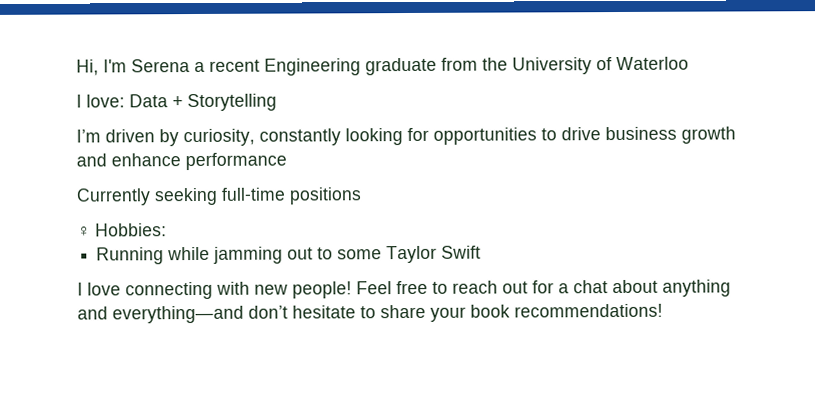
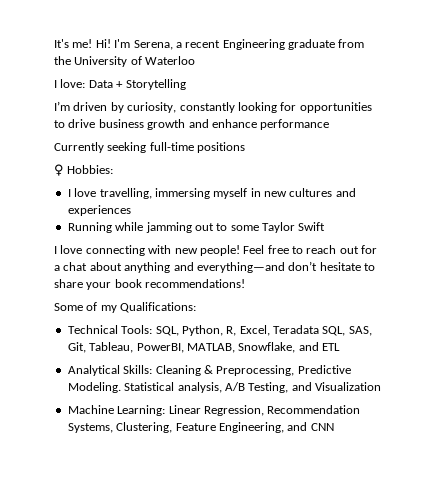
- Hi, I'm Serena a recent Engineering graduate from the University of Waterloo
+ It's me! Hi! I'm Serena, a recent Engineering graduate from the University of Waterloo
+ I love travelling, immersing myself in new cultures and experiences
+ Some of my Qualifications:
+ Technical Tools: SQL, Python, R, Excel, Teradata SQL, SAS, Git, Tableau, PowerBI, MATLAB, Snowflake, and ETL
+ Analytical Skills: Cleaning & Preprocessing, Predictive Modeling. Statistical analysis, A/B Testing, and Visualization
+ Machine Learning: Linear Regression, Recommendation Systems, Clustering, Feature Engineering, and CNN

